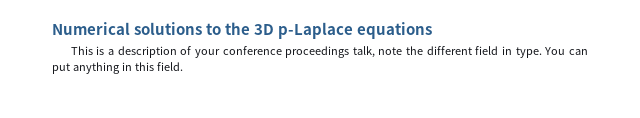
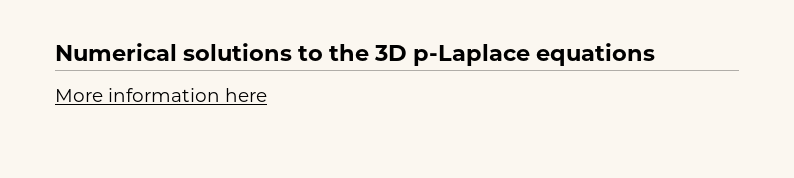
- This is a description of your conference proceedings talk, note the different field in type. You can put anything in this field.
+ More information here

